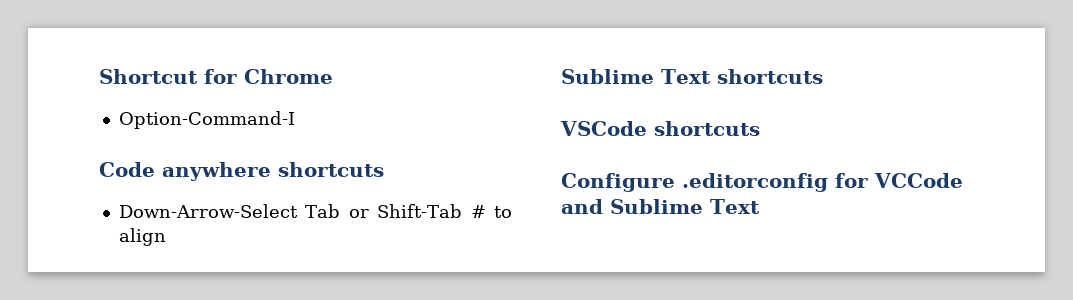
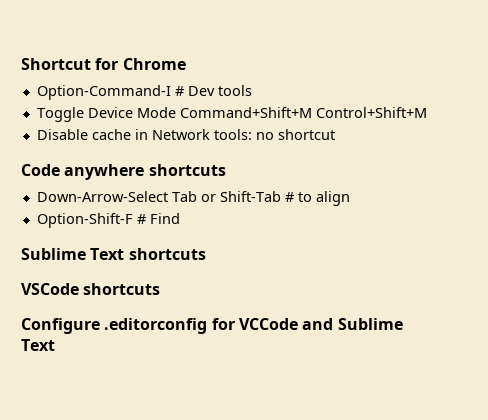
- Option-Command-I
+ Option-Command-I # Dev tools
+ Toggle Device Mode Command+Shift+M Control+Shift+M
+ Disable cache in Network tools: no shortcut
+ Option-Shift-F # Find

